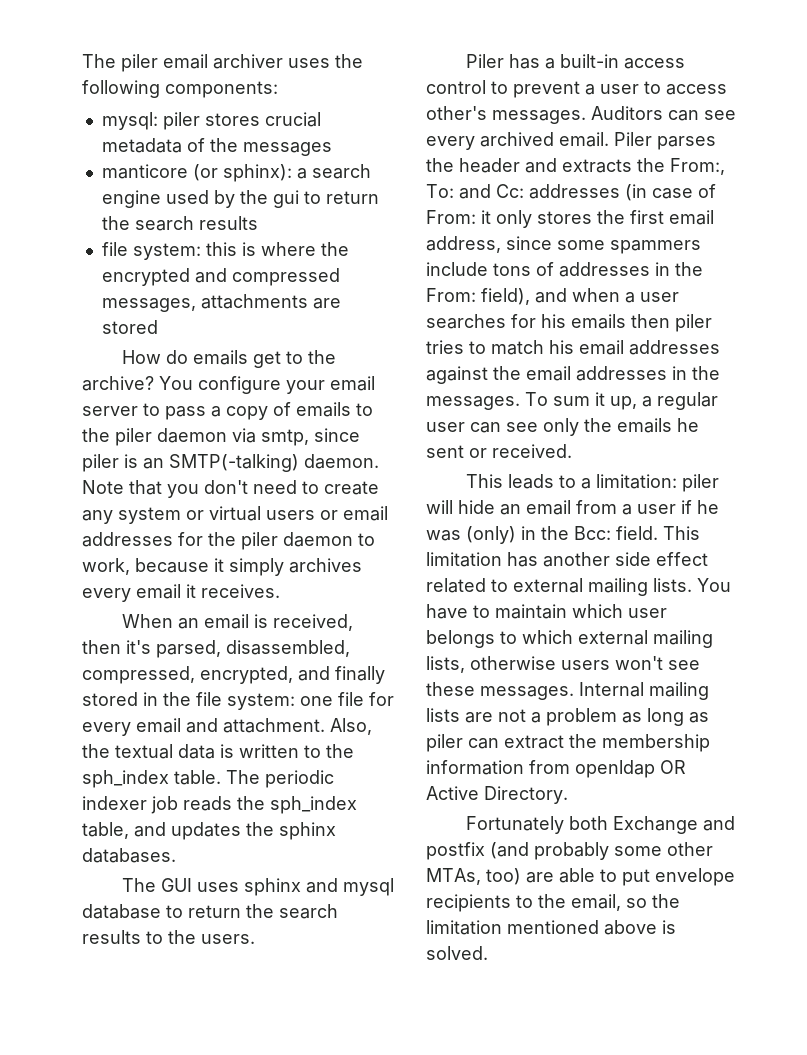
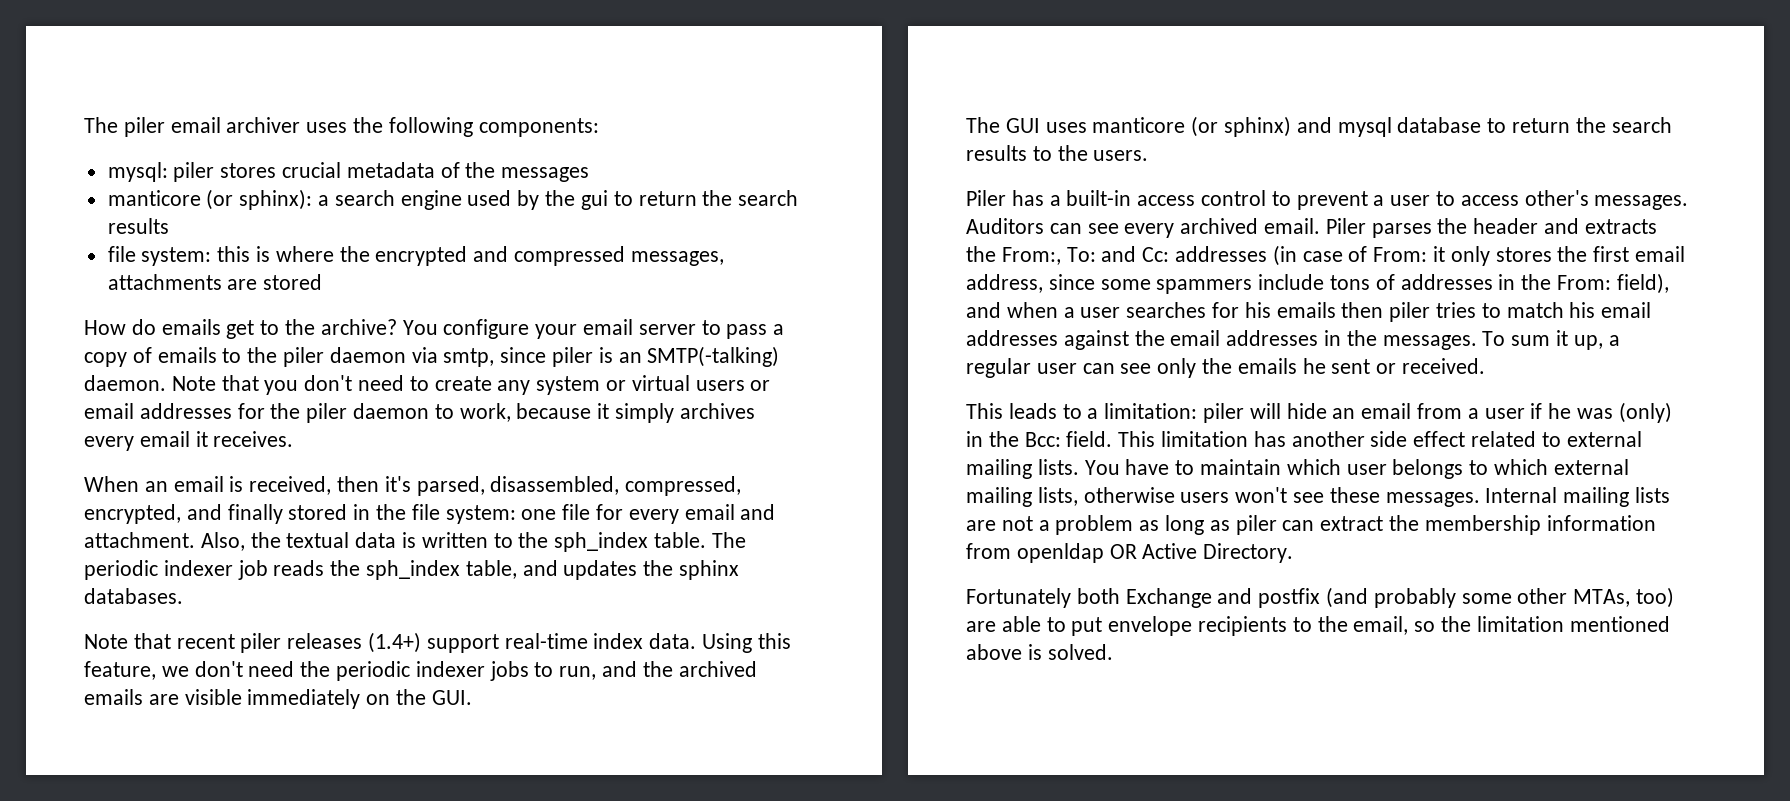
+ Note that recent piler releases (1.4+) support real-time index data. Using this feature, we don't need the periodic indexer jobs to run, and the archived emails are visible immediately on the GUI.
- The GUI uses sphinx and mysql database to return the search results to the users.
+ The GUI uses manticore (or sphinx) and mysql database to return the search results to the users.

